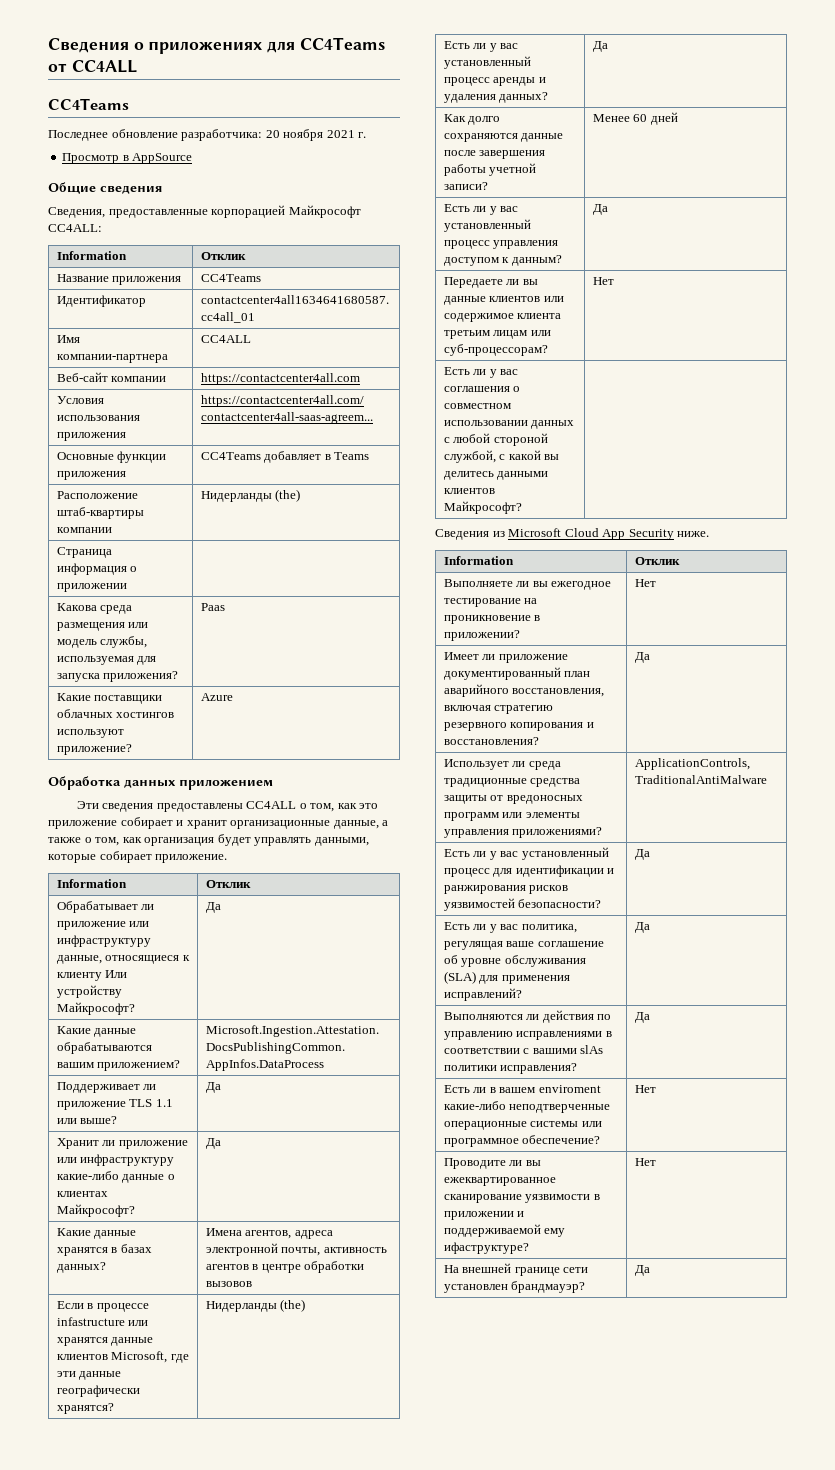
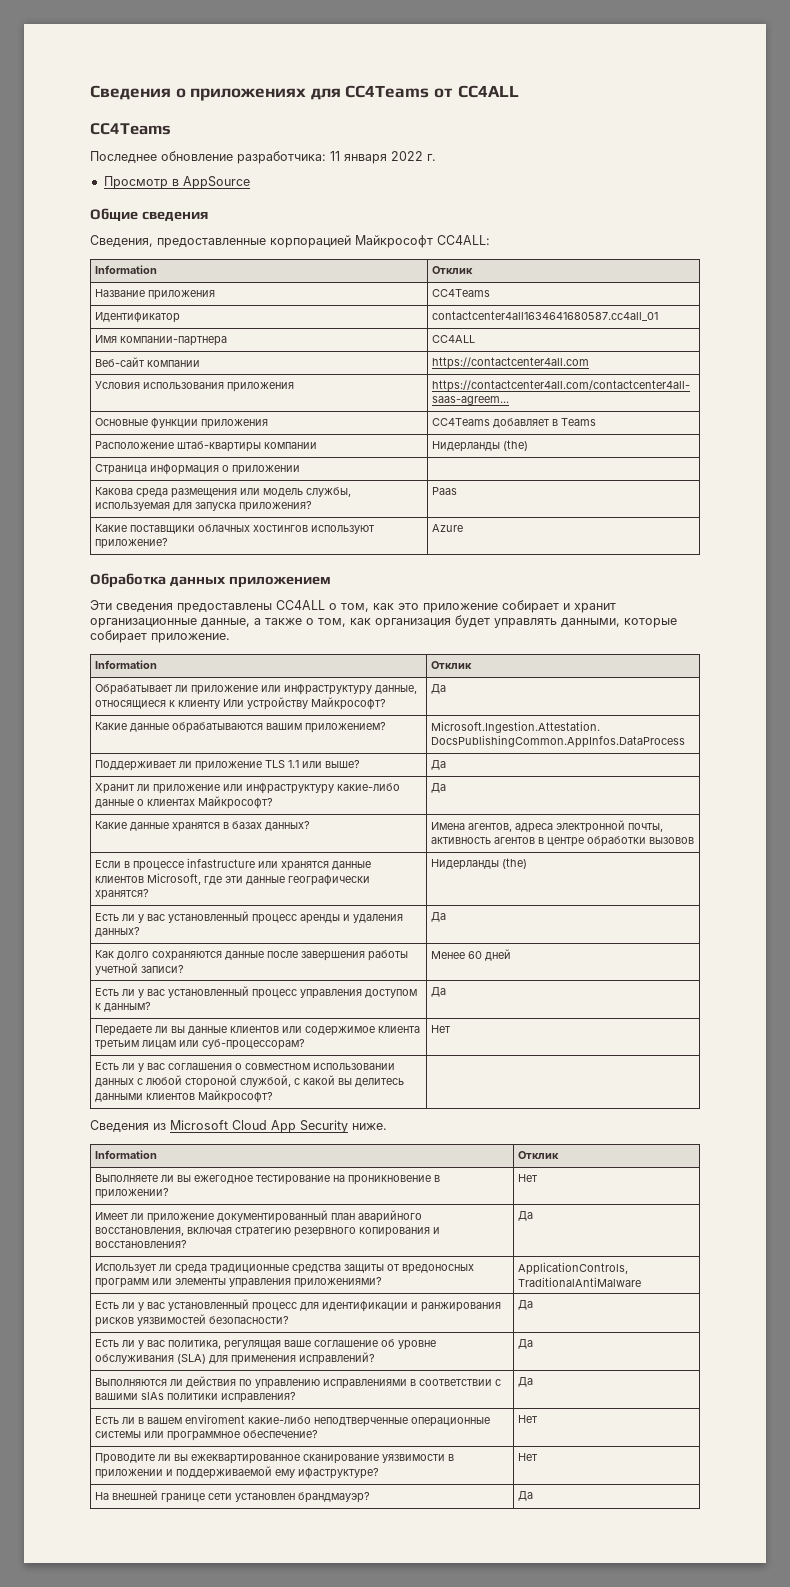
- Последнее обновление разработчика: 20 ноября 2021 г.
+ Последнее обновление разработчика: 11 января 2022 г.

